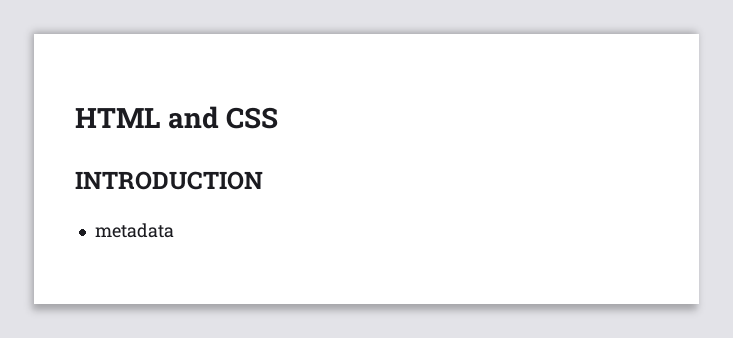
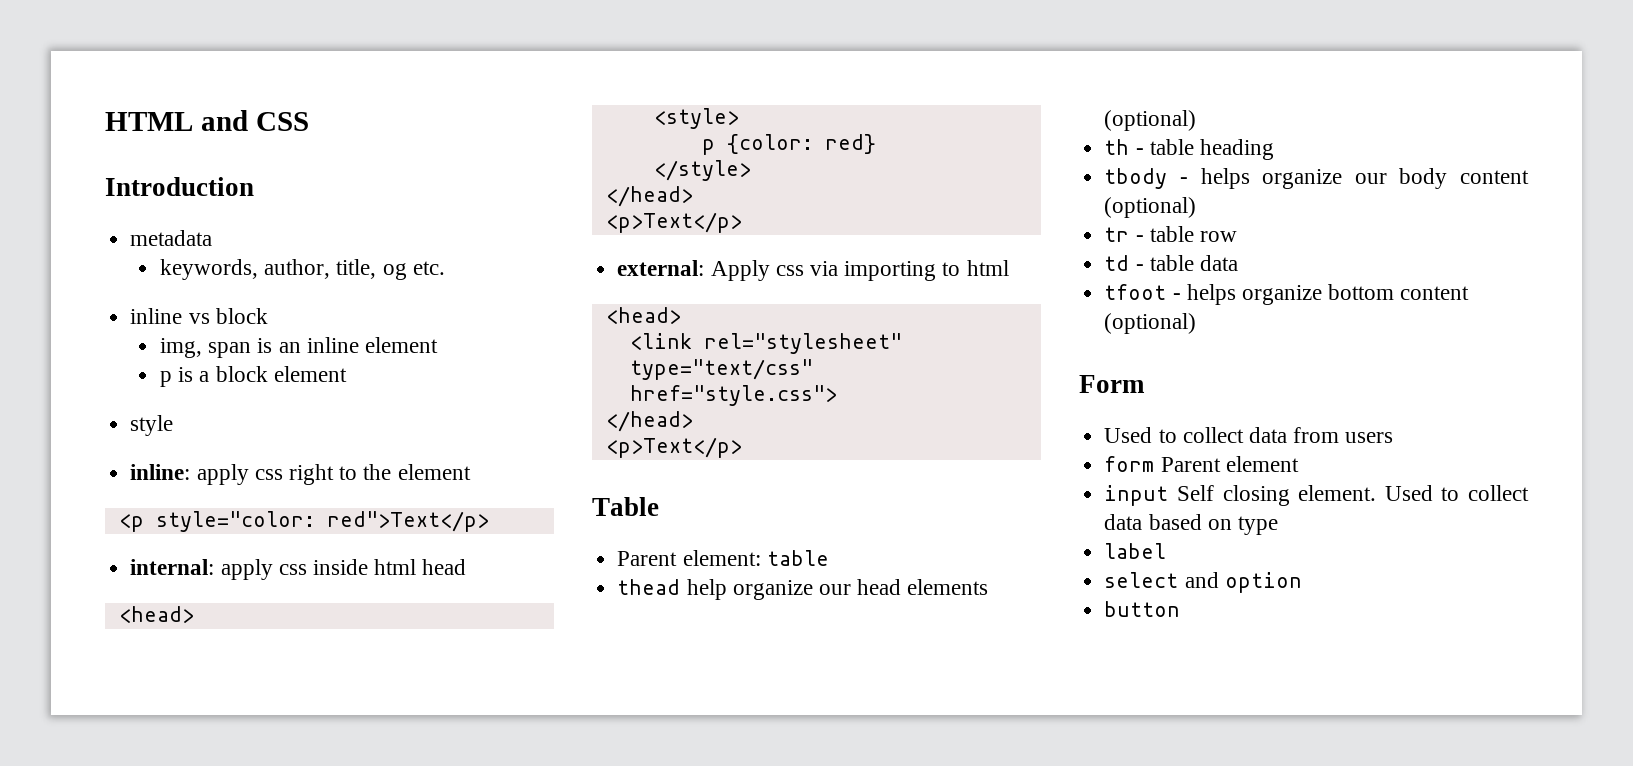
- INTRODUCTION
+ Introduction
+ keywords, author, title, og etc.
+ inline vs block
+ img, span is an inline element
+ p is a block element
+ style
+ inline: apply css right to the element
+ <p style="color: red">Text</p>
+ internal: apply css inside html head
+ <head>
+ <style>
+ p {color: red}
+ </style>
+ </head>
+ <p>Text</p>
+ external: Apply css via importing to html
+ <head>
+ <link rel="stylesheet" type="text/css" href="style.css">
+ </head>
+ <p>Text</p>
+ Table
+ Parent element: table
+ thead help organize our head elements (optional)
+ th - table heading
+ tbody - helps organize our body content (optional)
+ tr - table row
+ td - table data
+ tfoot - helps organize bottom content (optional)
+ Form
+ Used to collect data from users
+ form Parent element
+ input Self closing element. Used to collect data based on type
+ label
+ select and option
+ button

